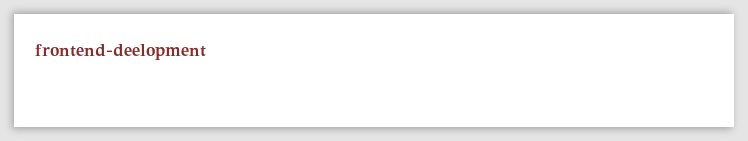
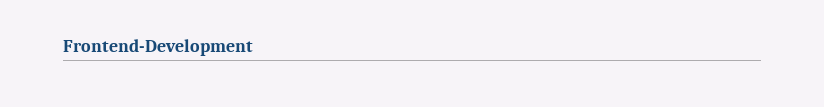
- frontend-deelopment
+ Frontend-Development

